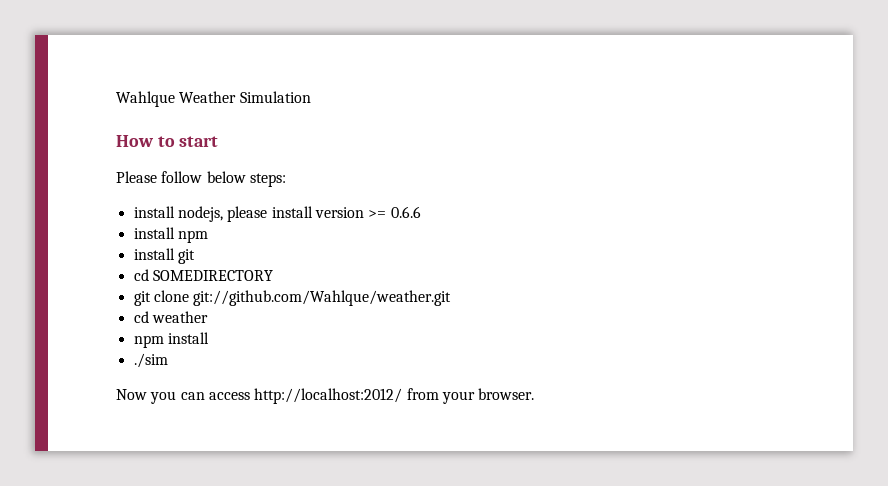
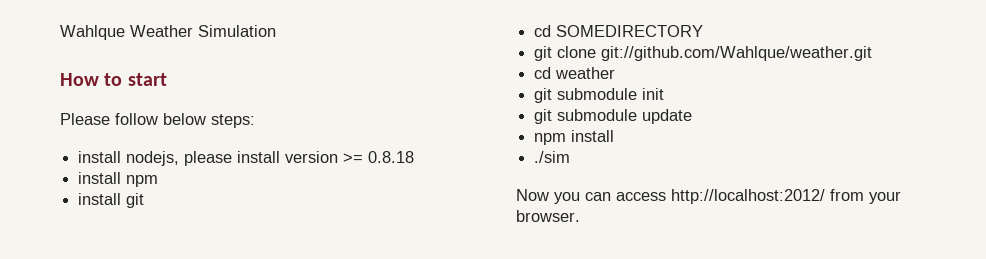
- install nodejs, please install version >= 0.6.6
+ install nodejs, please install version >= 0.8.18
+ git submodule init
+ git submodule update

